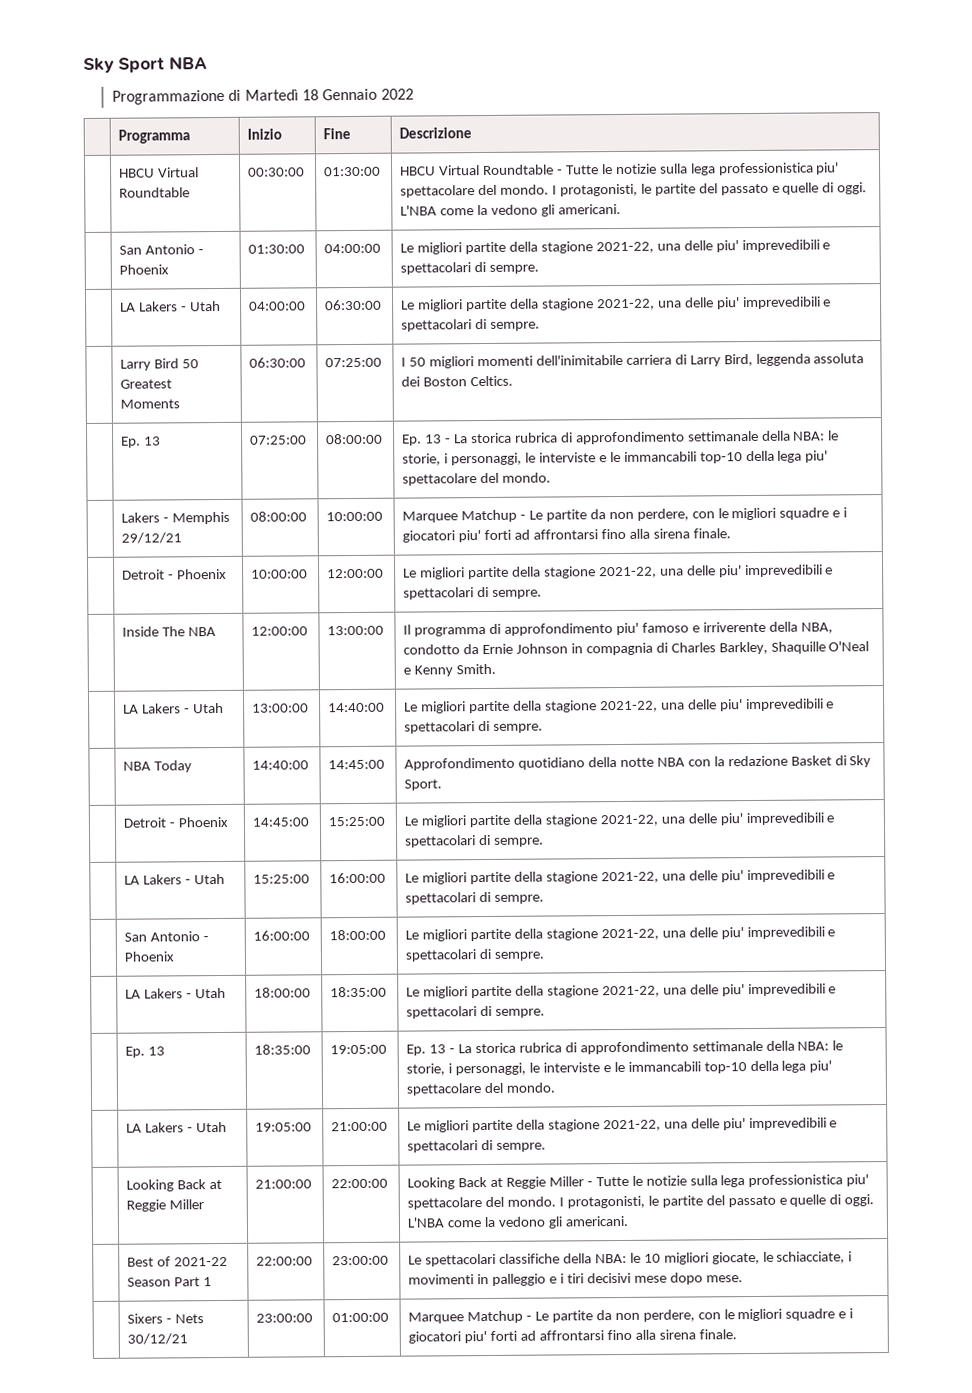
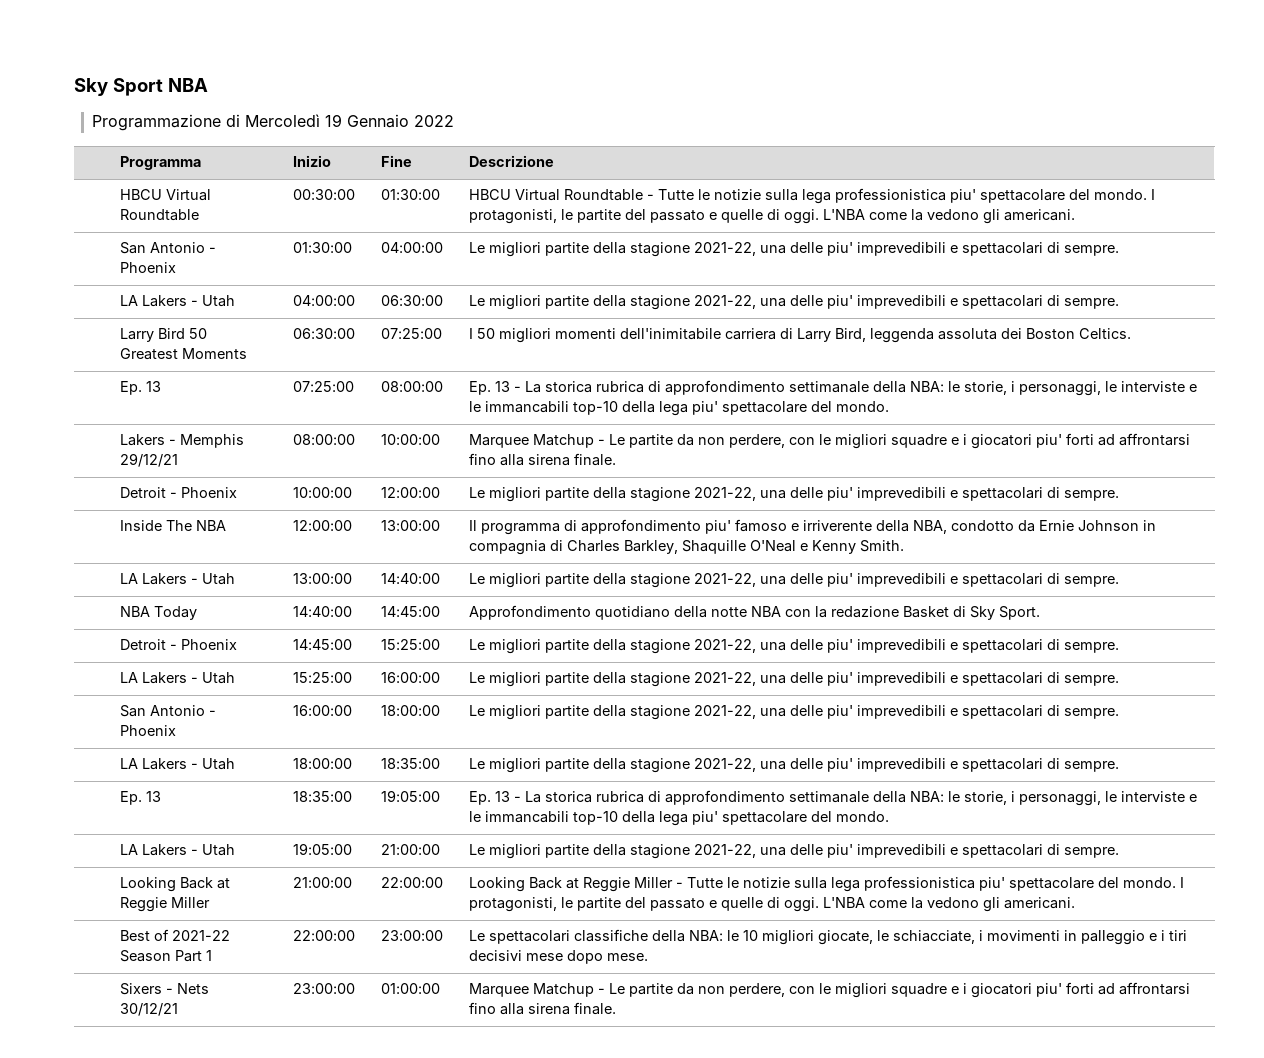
- Programmazione di Martedì 18 Gennaio 2022
+ Programmazione di Mercoledì 19 Gennaio 2022

